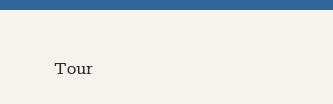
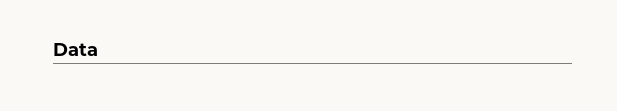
- Tour
+ Data

